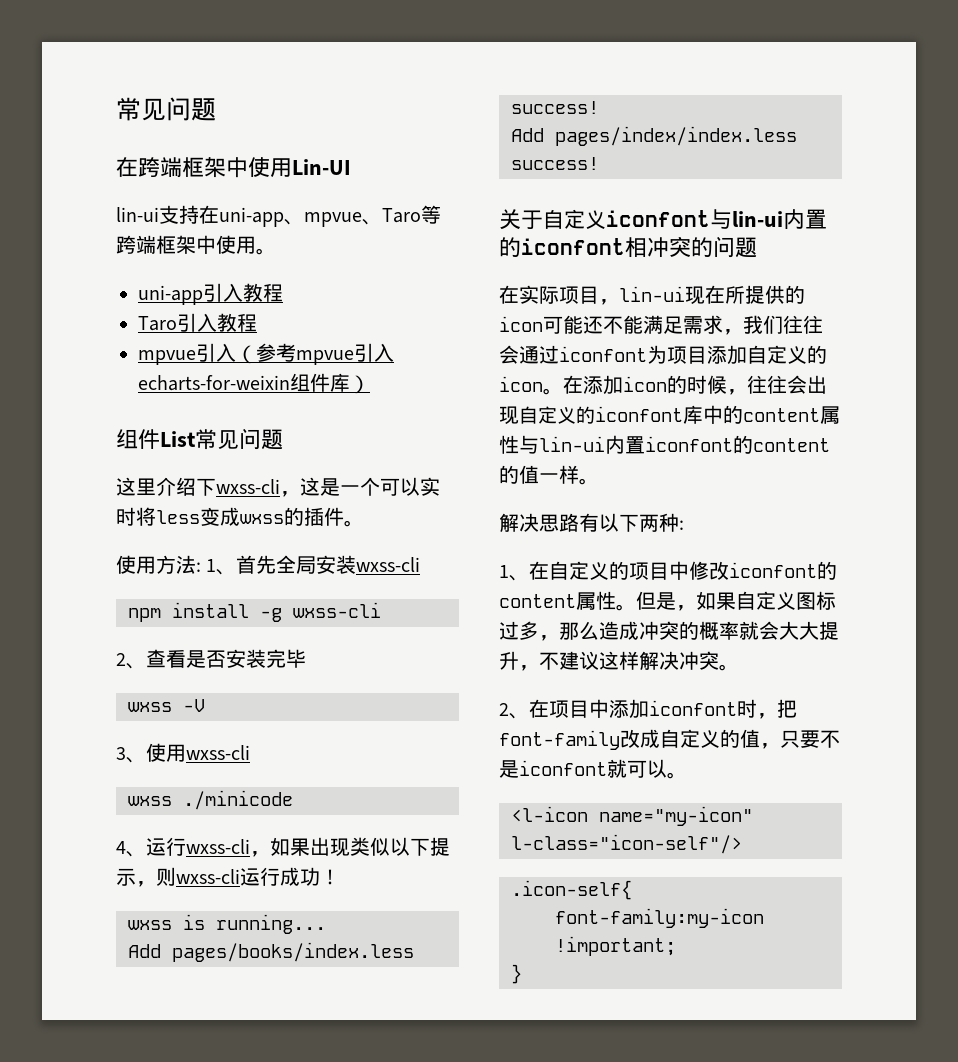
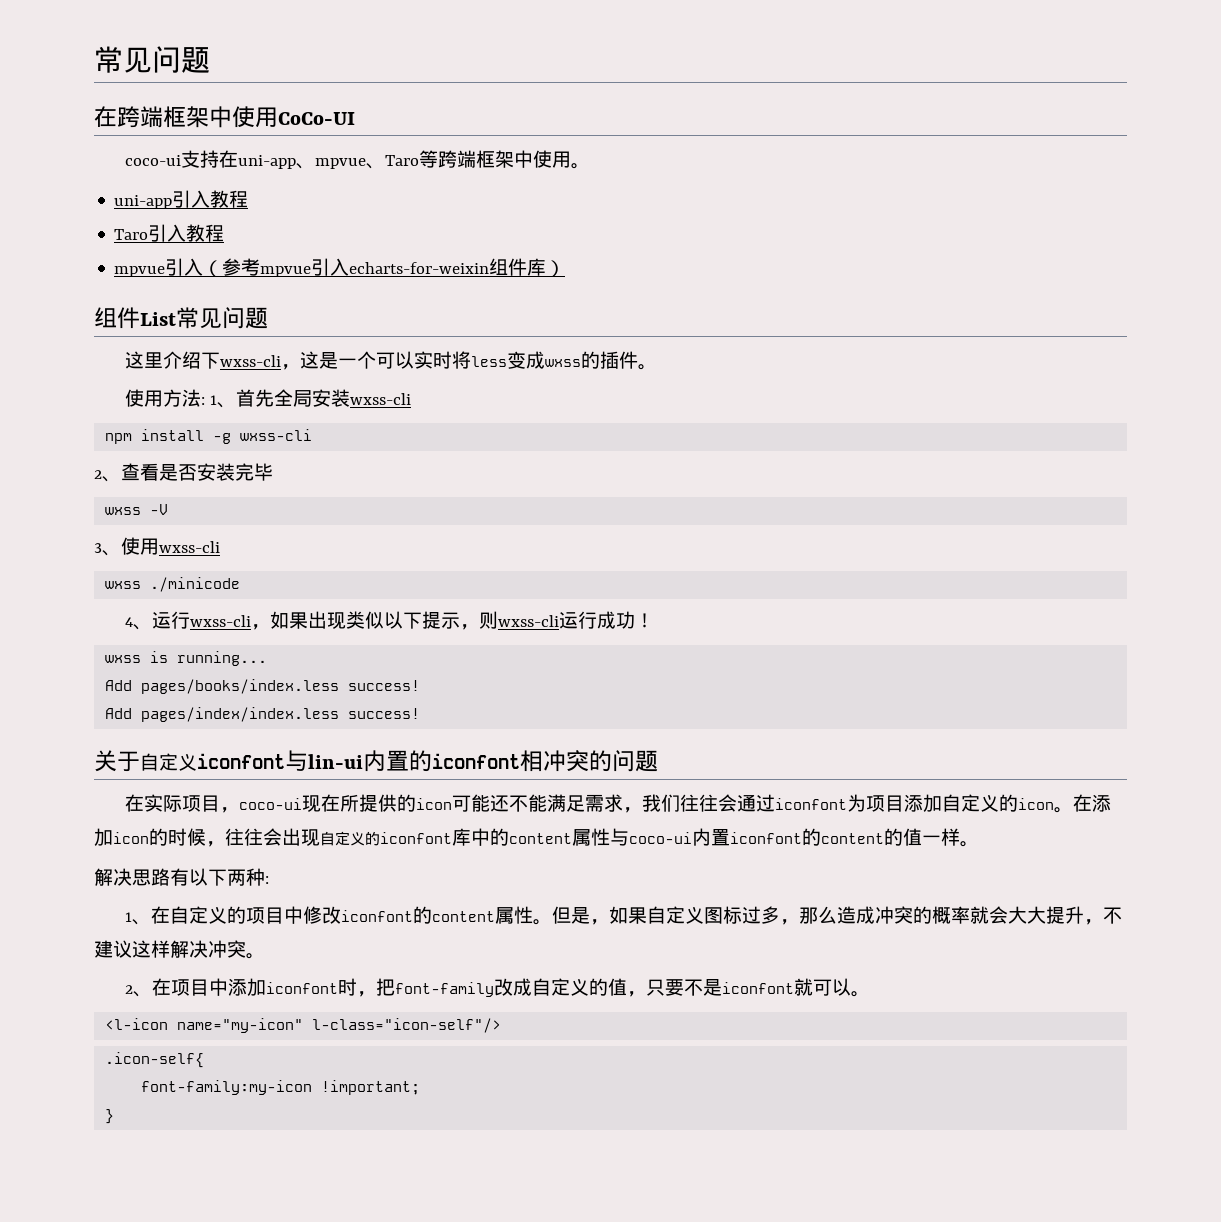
- 在跨端框架中使用Lin-UI
- lin-ui支持在uni-app、mpvue、Taro等跨端框架中使用。
+ 在跨端框架中使用CoCo-UI
+ coco-ui支持在uni-app、mpvue、Taro等跨端框架中使用。
- 在实际项目，lin-ui现在所提供的icon可能还不能满足需求，我们往往会通过iconfont为项目添加自定义的icon。
+ 在实际项目，coco-ui现在所提供的icon可能还不能满足需求，我们往往会通过iconfont为项目添加自定义的icon。
- 在添加icon的时候，往往会出现自定义的iconfont库中的content属性与lin-ui内置iconfont的content的值一样。
+ 在添加icon的时候，往往会出现自定义的iconfont库中的content属性与coco-ui内置iconfont的content的值一样。

